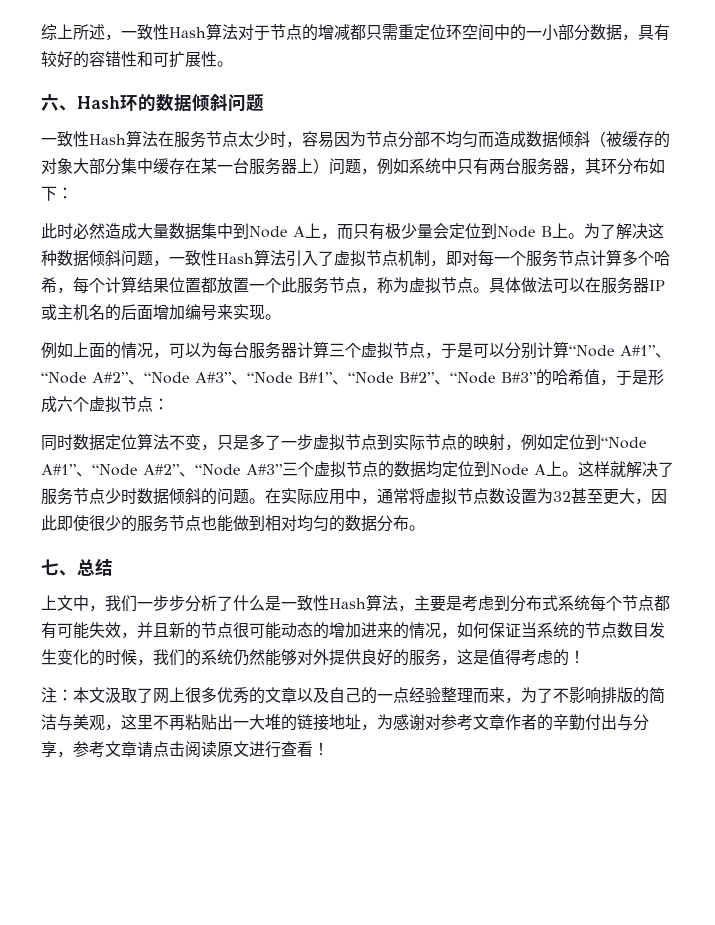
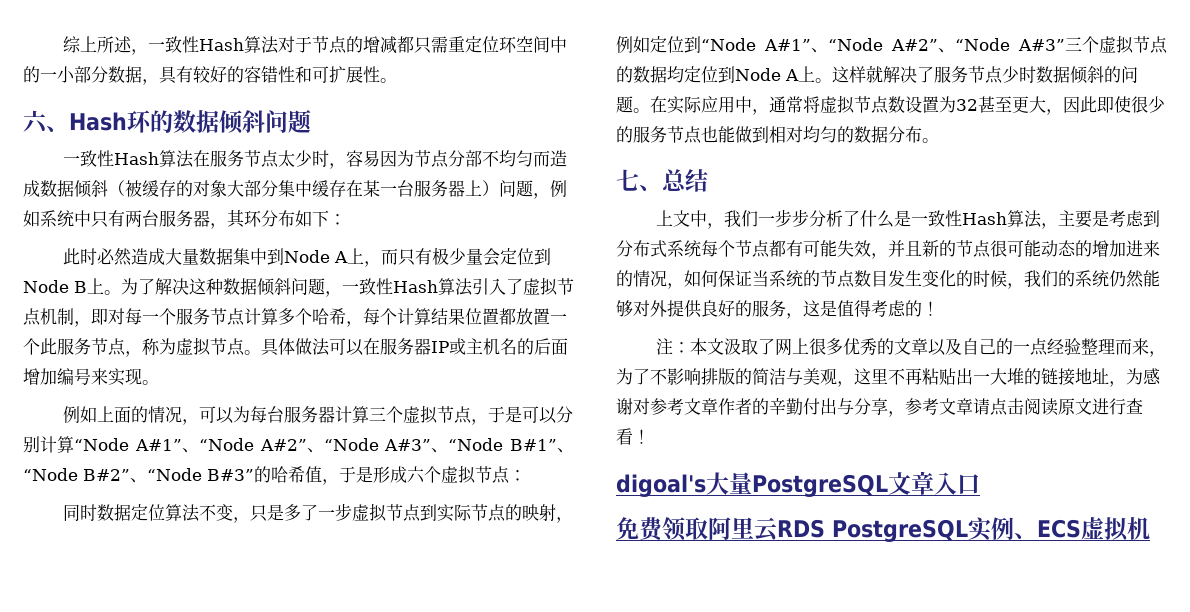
+ digoal's大量PostgreSQL文章入口
+ 免费领取阿里云RDS PostgreSQL实例、ECS虚拟机

